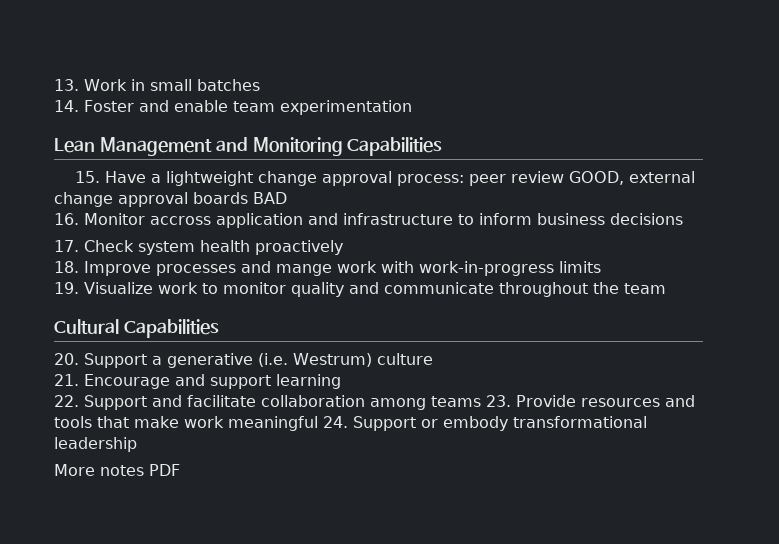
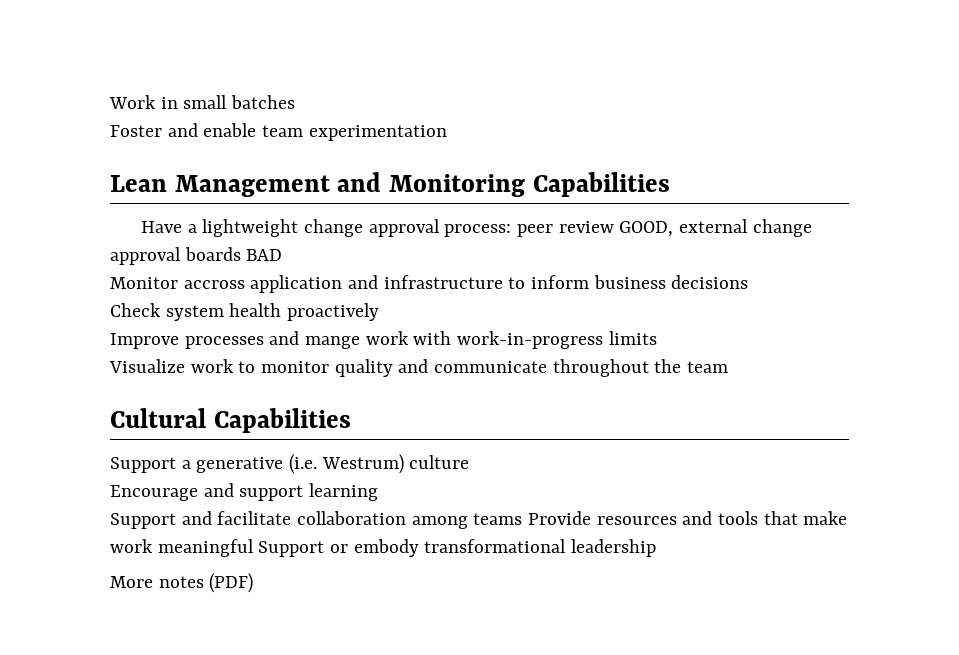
- 13. Work in small batches
+ Work in small batches
- 14. Foster and enable team experimentation
+ Foster and enable team experimentation
- 15. Have a lightweight change approval process: peer review GOOD, external change approval boards BAD
+ Have a lightweight change approval process: peer review GOOD, external change approval boards BAD
- 16. Monitor accross application and infrastructure to inform business decisions
+ Monitor accross application and infrastructure to inform business decisions
- 17. Check system health proactively
+ Check system health proactively
- 18. Improve processes and mange work with work-in-progress limits
+ Improve processes and mange work with work-in-progress limits
- 19. Visualize work to monitor quality and communicate throughout the team
+ Visualize work to monitor quality and communicate throughout the team
- 20. Support a generative (i.e. Westrum) culture
+ Support a generative (i.e. Westrum) culture
- 21. Encourage and support learning
+ Encourage and support learning
- 22. Support and facilitate collaboration among teams 23. Provide resources and tools that make work meaningful 24. Support or embody transformational leadership
+ Support and facilitate collaboration among teams Provide resources and tools that make work meaningful Support or embody transformational leadership
- More notes PDF
+ More notes (PDF)

